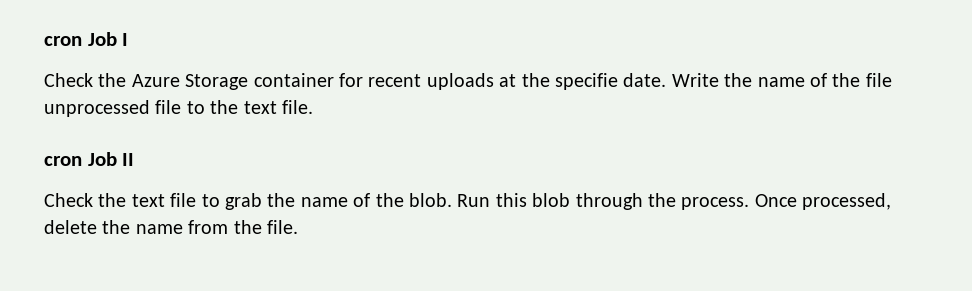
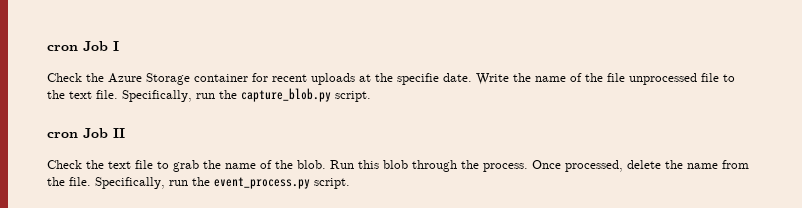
+ Specifically, run the capture_blob.py script.
+ Specifically, run the event_process.py script.

